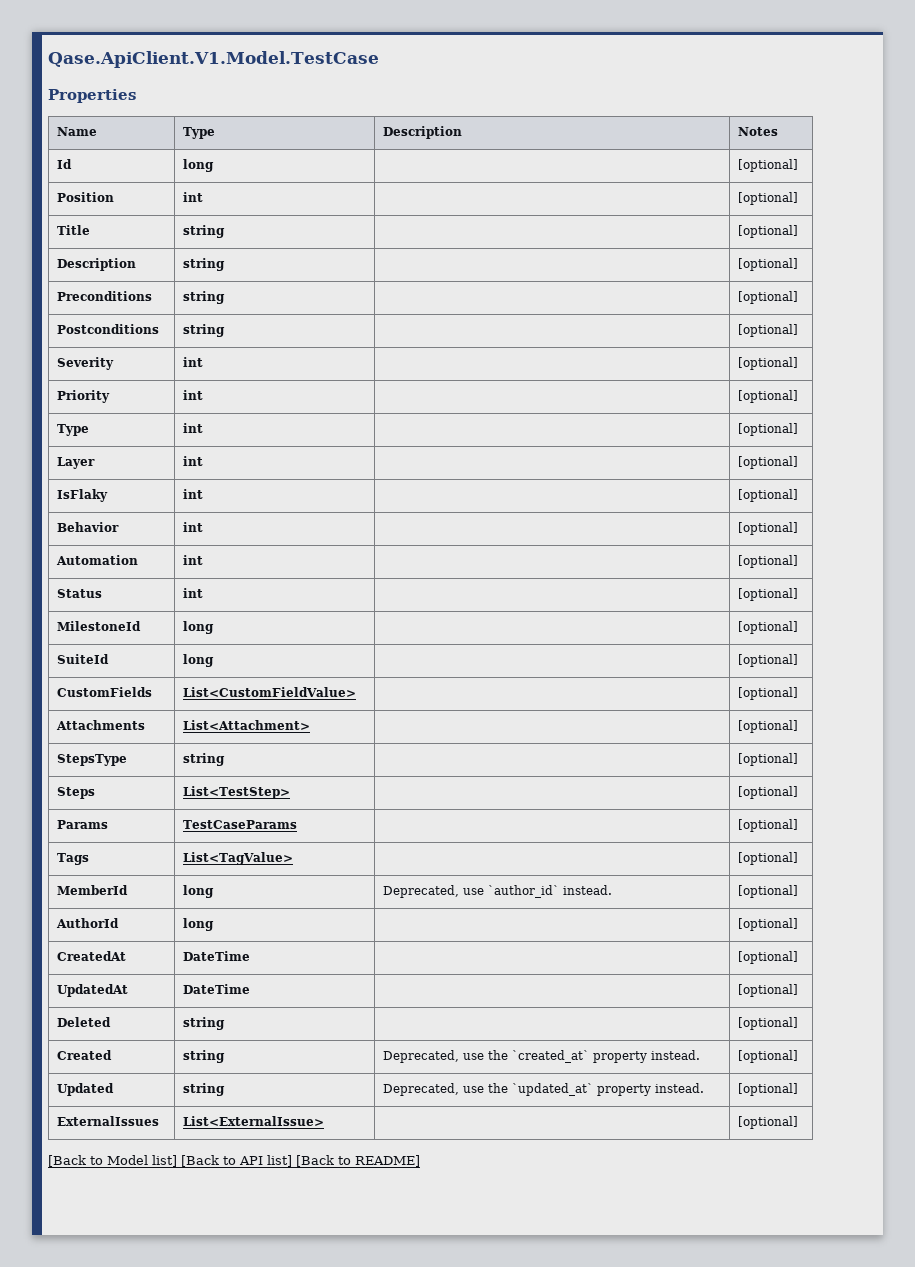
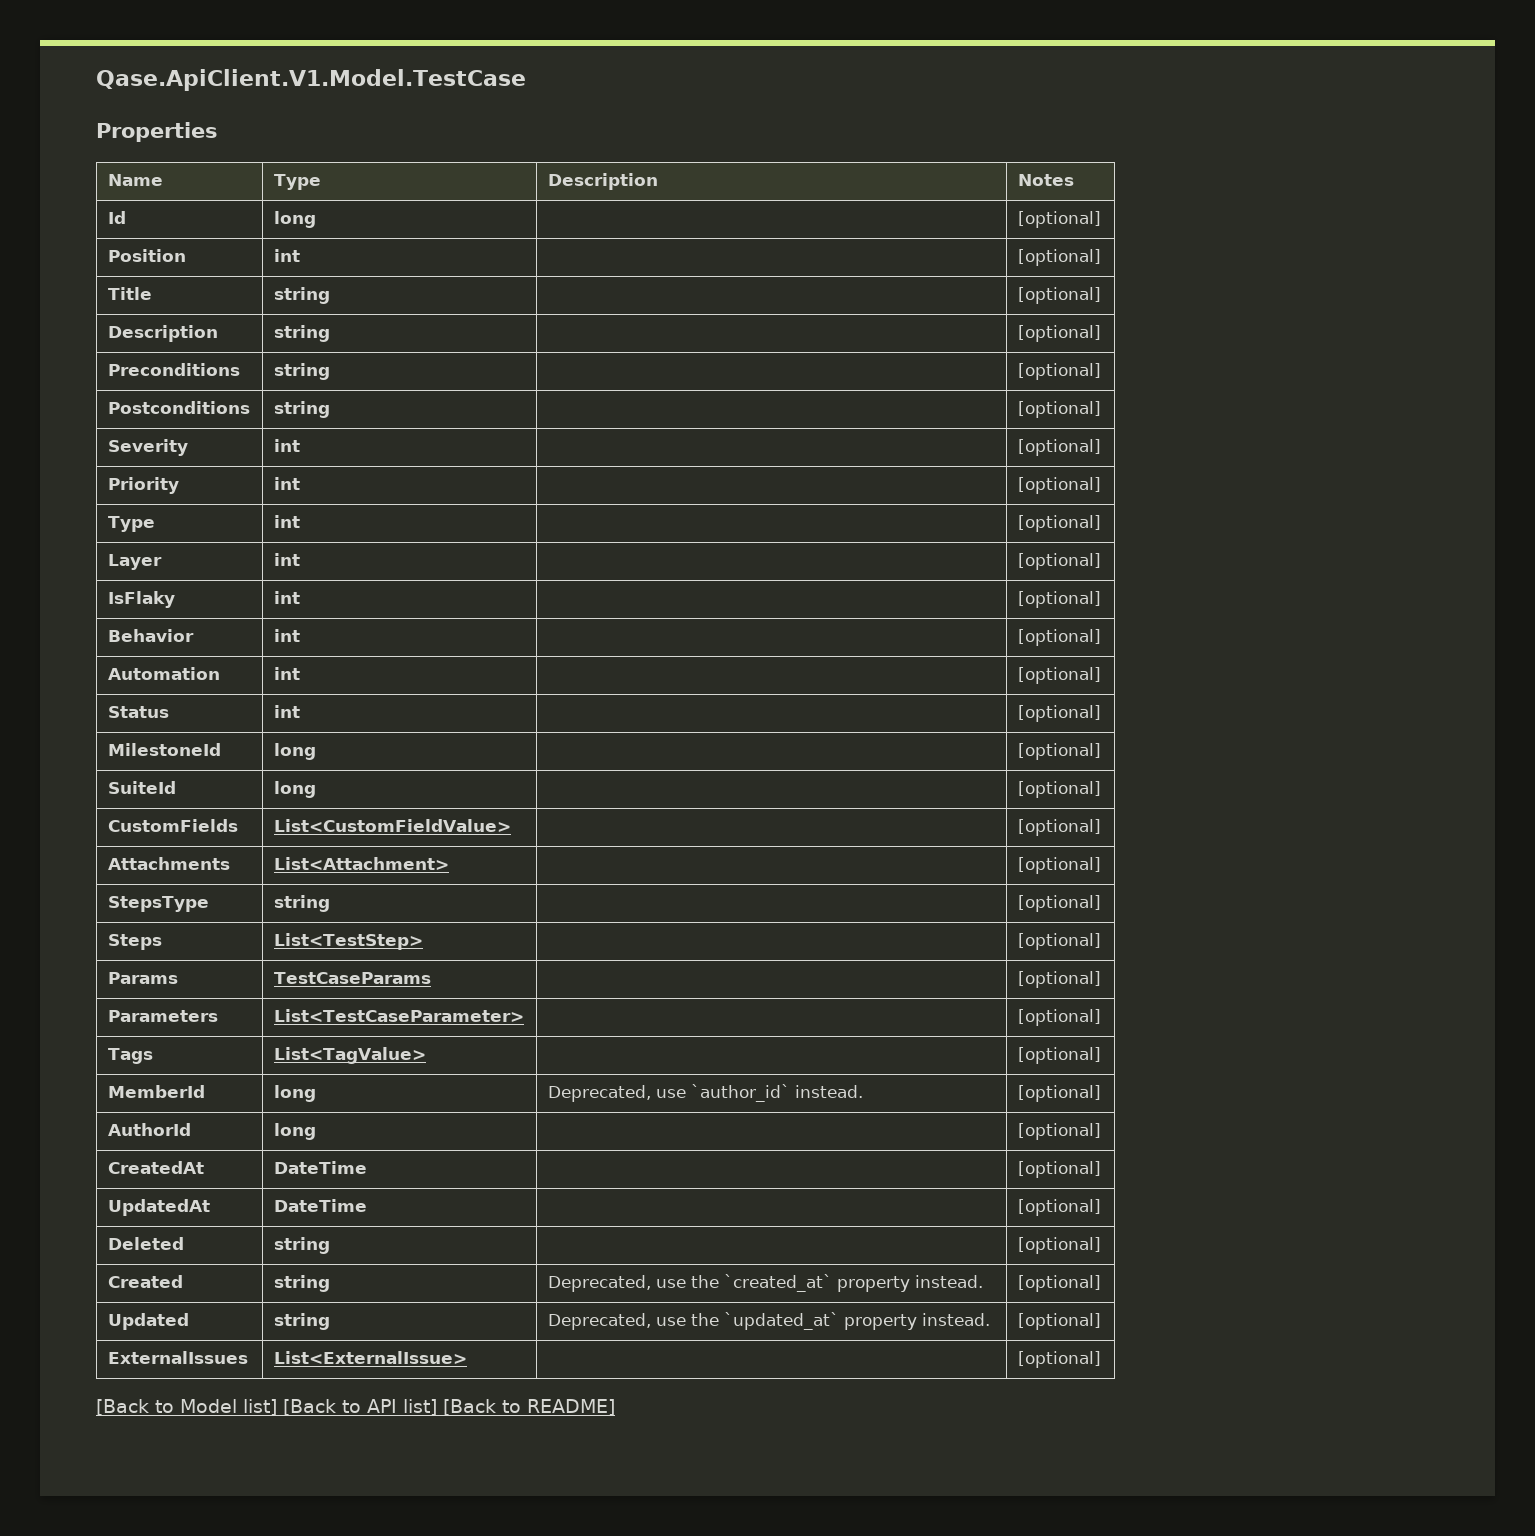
+ Parameters | List<TestCaseParameter> | | [optional]

